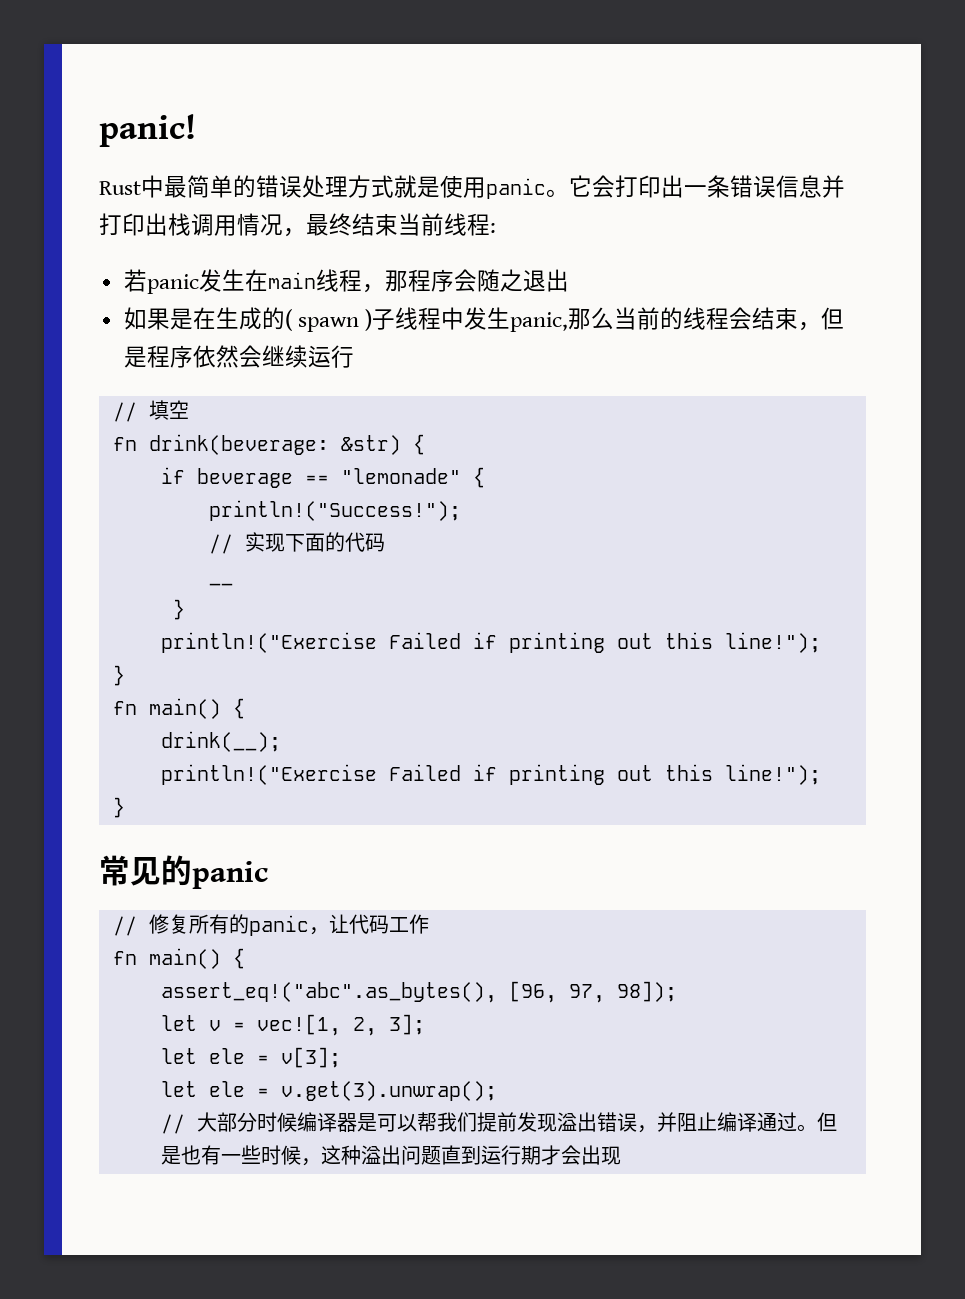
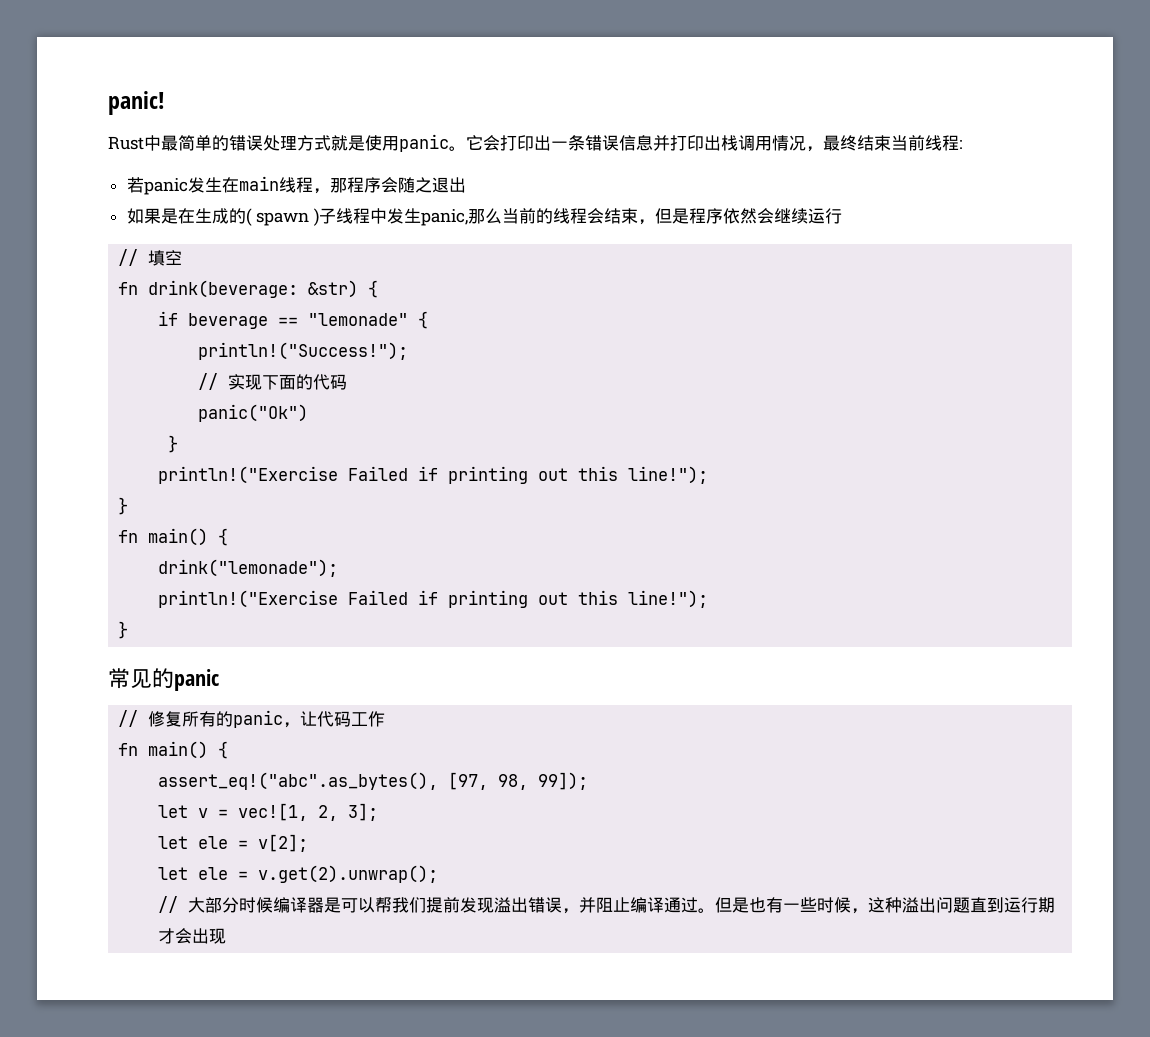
- __
+ panic("Ok")
- drink(__);
+ drink("lemonade");
- assert_eq!("abc".as_bytes(), [96, 97, 98]);
+ assert_eq!("abc".as_bytes(), [97, 98, 99]);
- let ele = v[3];
- let ele = v.get(3).unwrap();
+ let ele = v[2];
+ let ele = v.get(2).unwrap();

